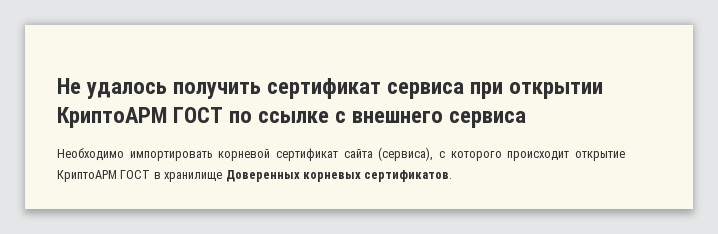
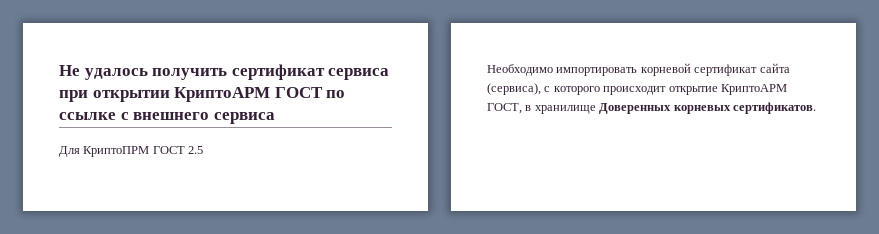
+ Для КриптоПРМ ГОСТ 2.5
- Необходимо импортировать корневой сертификат сайта (сервиса), с которого происходит открытие КриптоАРМ ГОСТ в хранилище Доверенных корневых сертификатов.
+ Необходимо импортировать корневой сертификат сайта (сервиса), с которого происходит открытие КриптоАРМ ГОСТ, в хранилище Доверенных корневых сертификатов.

